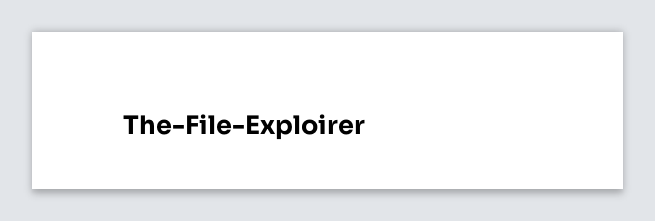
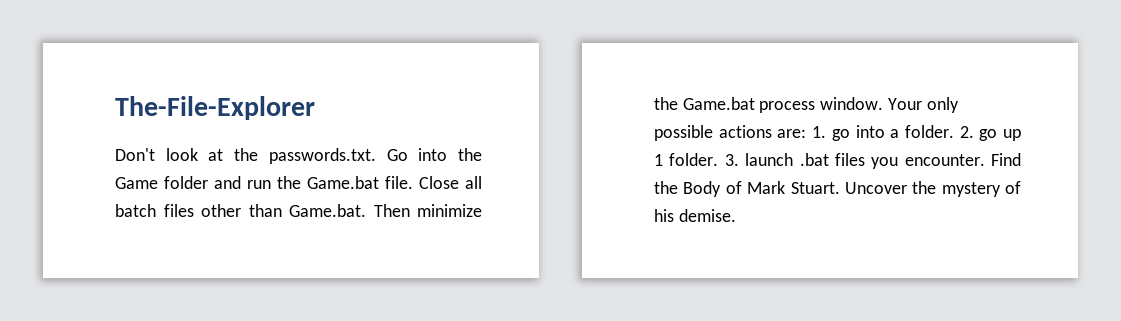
- The-File-Exploirer
+ The-File-Explorer
+ Don't look at the passwords.txt. Go into the Game folder and run the Game.bat file. Close all batch files other than Game.bat. Then minimize the Game.bat process window. Your only possible actions are: 1. go into a folder. 2. go up 1 folder. 3. launch .bat files you encounter. Find the Body of Mark Stuart. Uncover the mystery of his demise.

